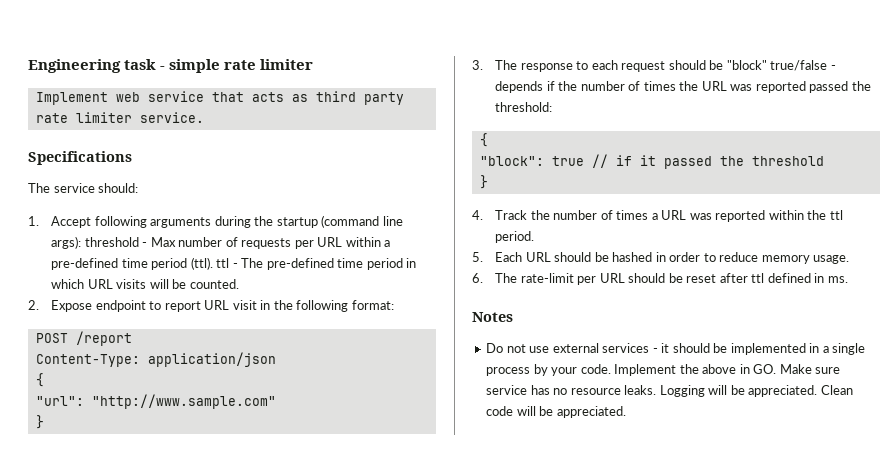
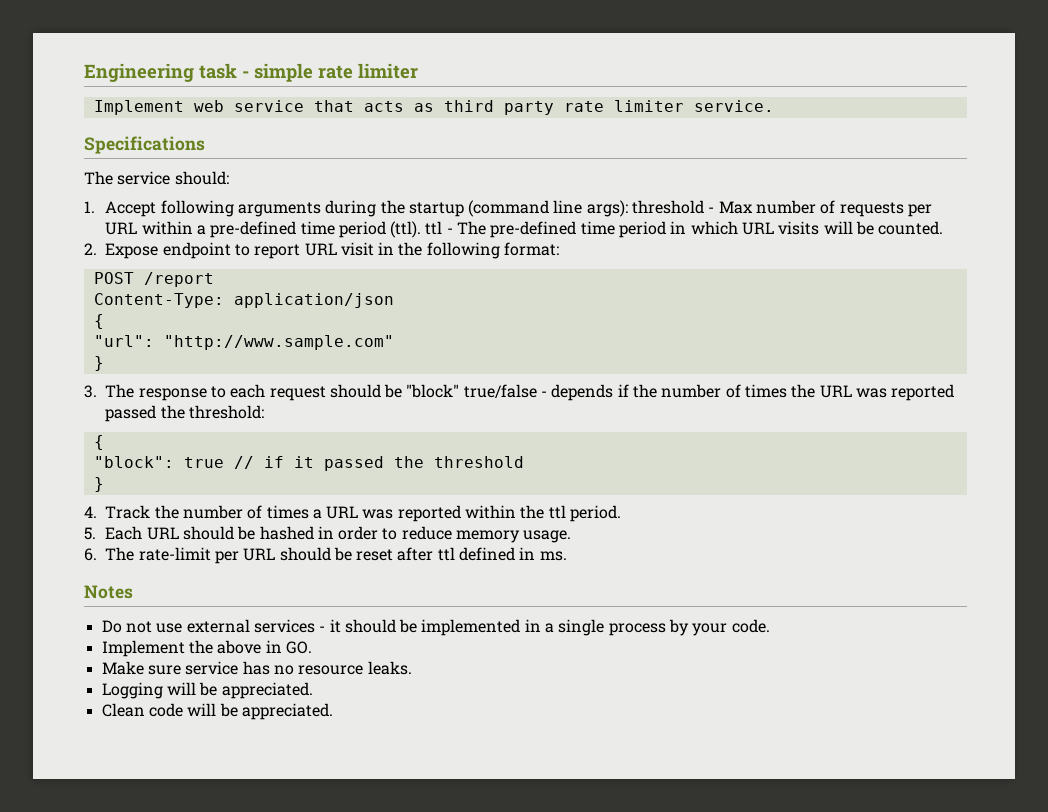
- Do not use external services - it should be implemented in a single process by your code. Implement the above in GO. Make sure service has no resource leaks. Logging will be appreciated. Clean code will be appreciated.
+ Do not use external services - it should be implemented in a single process by your code.
+ Implement the above in GO.
+ Make sure service has no resource leaks.
+ Logging will be appreciated.
+ Clean code will be appreciated.

